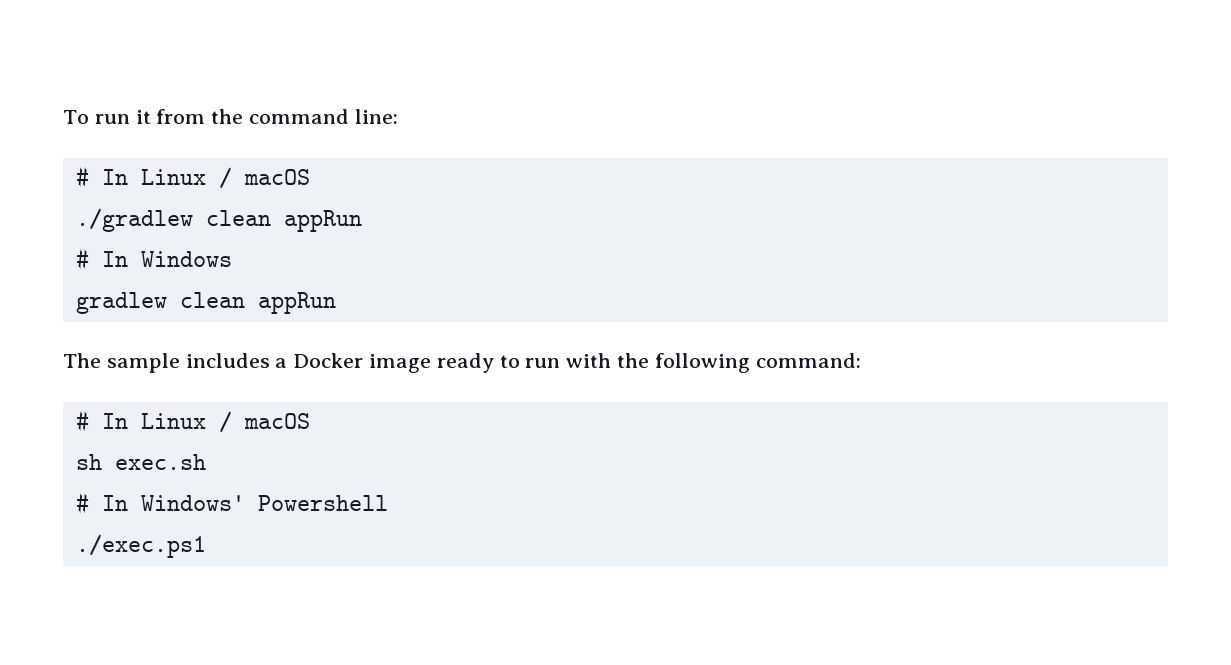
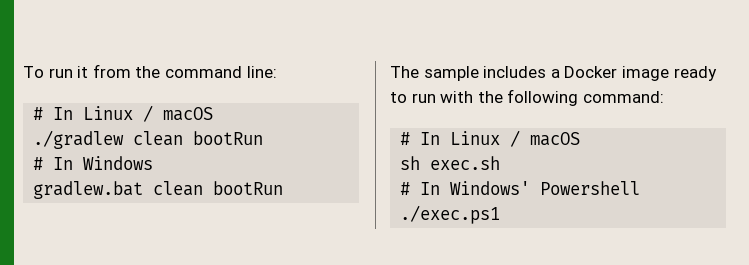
- ./gradlew clean appRun
+ ./gradlew clean bootRun
- gradlew clean appRun
+ gradlew.bat clean bootRun

